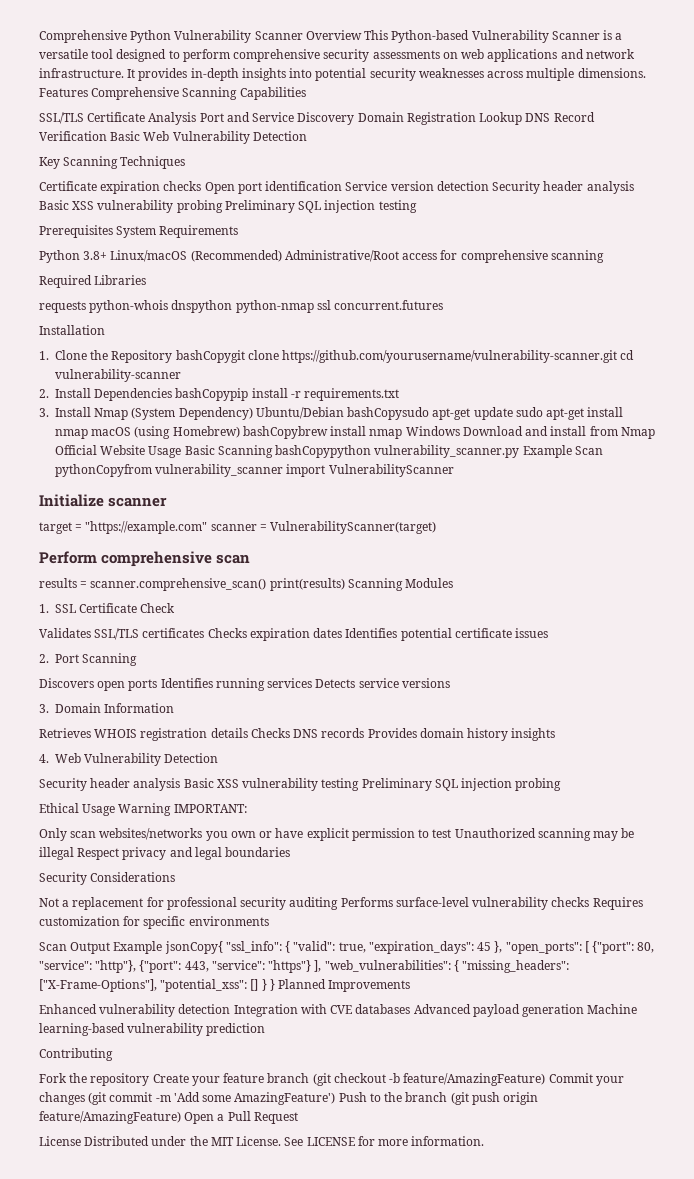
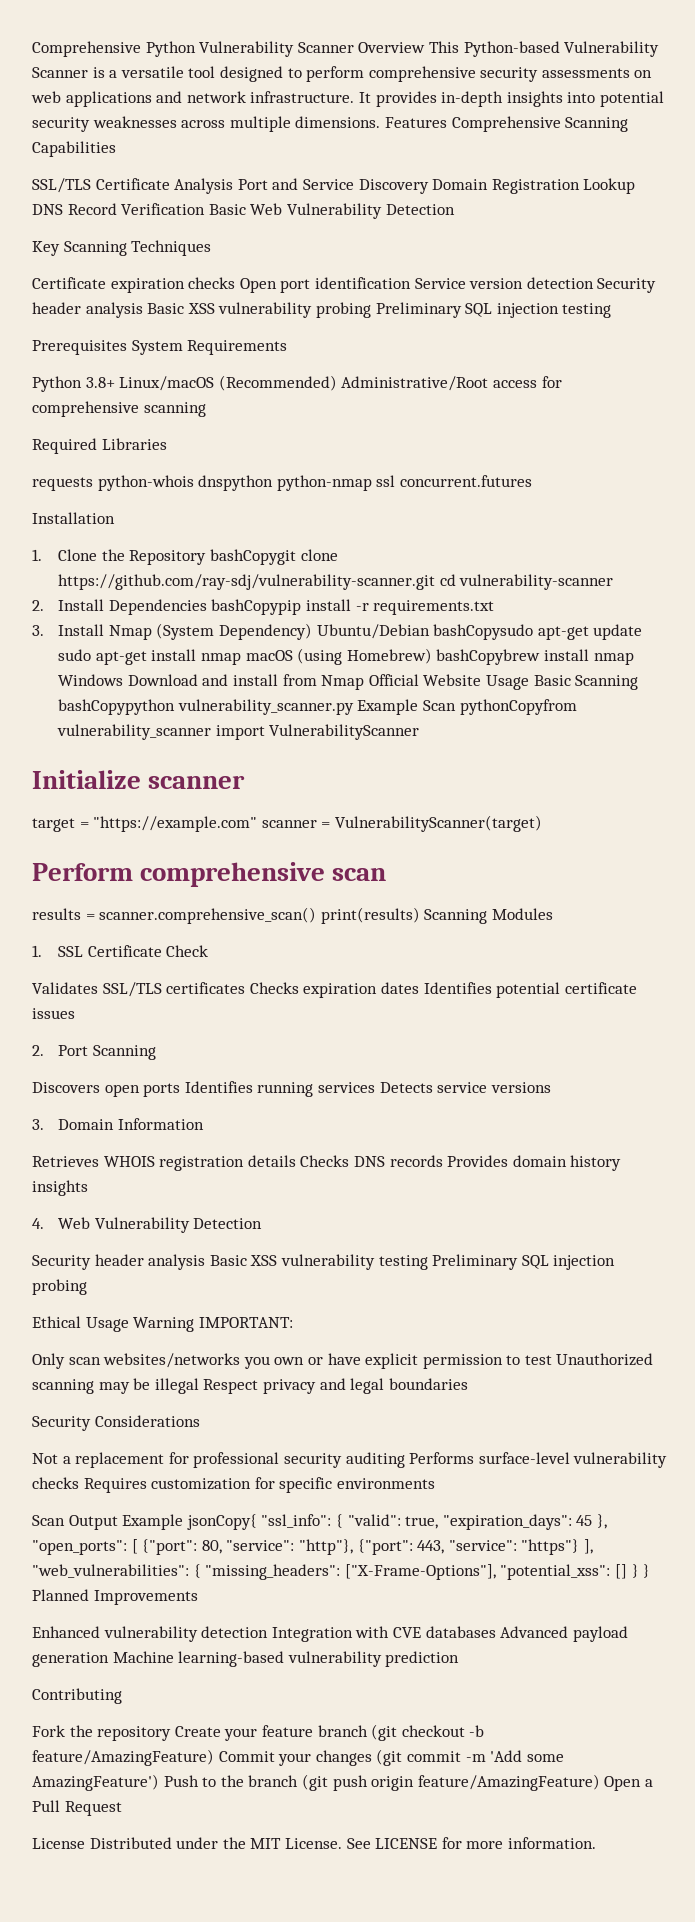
- 1. Clone the Repository bashCopygit clone https://github.com/yourusername/vulnerability-scanner.git cd vulnerability-scanner
+ 1. Clone the Repository bashCopygit clone https://github.com/ray-sdj/vulnerability-scanner.git cd vulnerability-scanner

